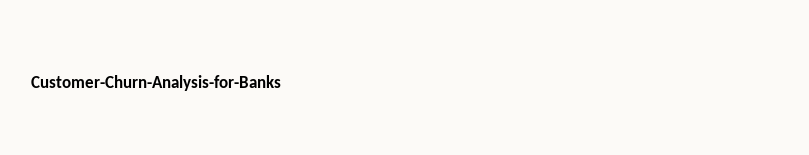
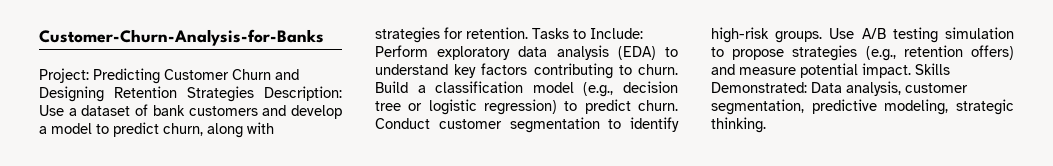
+ Project: Predicting Customer Churn and Designing Retention Strategies Description: Use a dataset of bank customers and develop a model to predict churn, along with strategies for retention. Tasks to Include: Perform exploratory data analysis (EDA) to understand key factors contributing to churn. Build a classification model (e.g., decision tree or logistic regression) to predict churn. Conduct customer segmentation to identify high-risk groups. Use A/B testing simulation to propose strategies (e.g., retention offers) and measure potential impact. Skills Demonstrated: Data analysis, customer segmentation, predictive modeling, strategic thinking.

